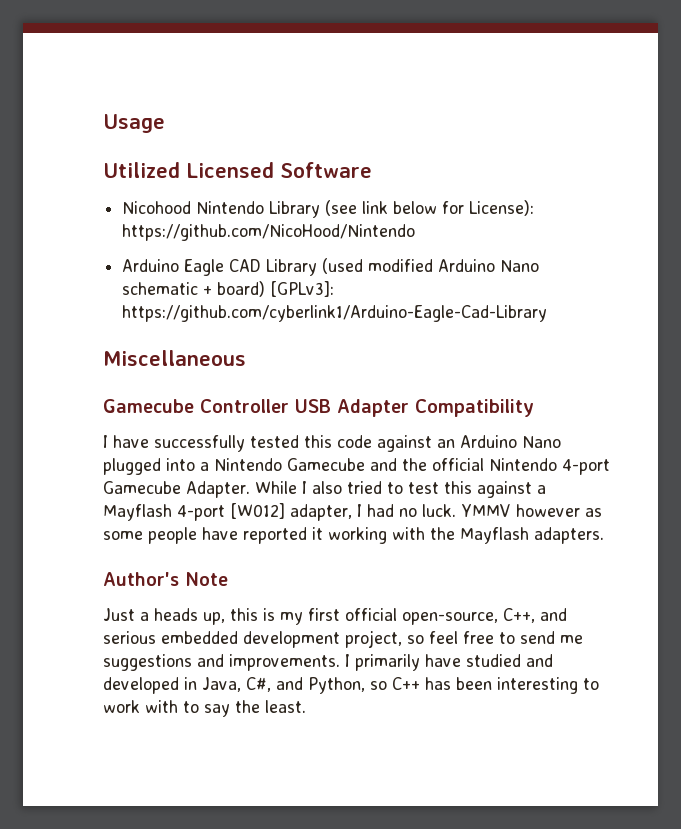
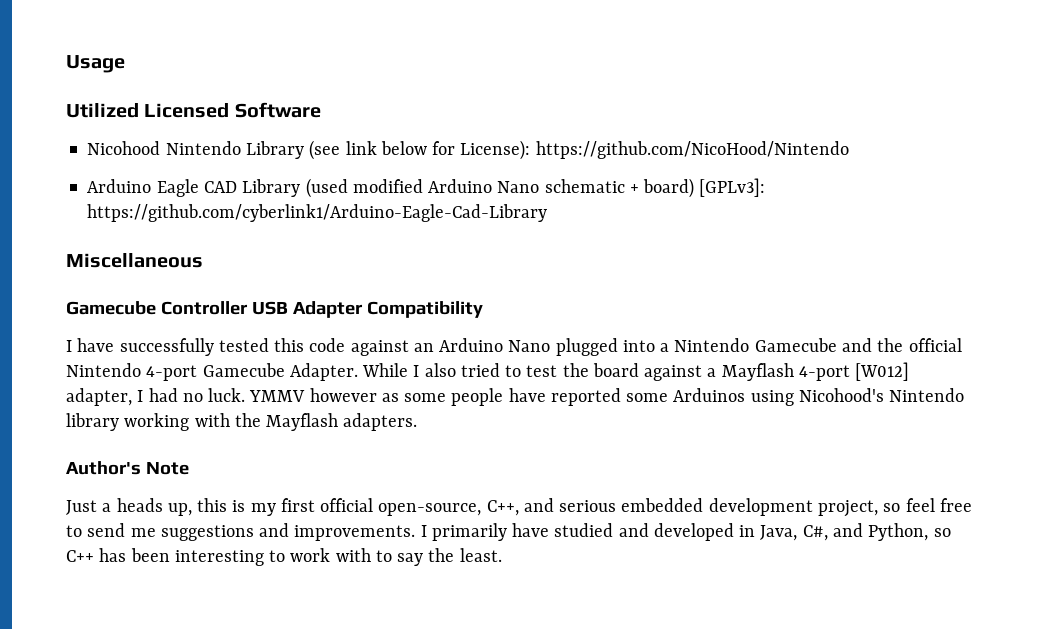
- While I also tried to test this against a Mayflash 4-port [W012] adapter, I had no luck.
+ While I also tried to test the board against a Mayflash 4-port [W012] adapter, I had no luck.
- YMMV however as some people have reported it working with the Mayflash adapters.
+ YMMV however as some people have reported some Arduinos using Nicohood's Nintendo library working with the Mayflash adapters.

